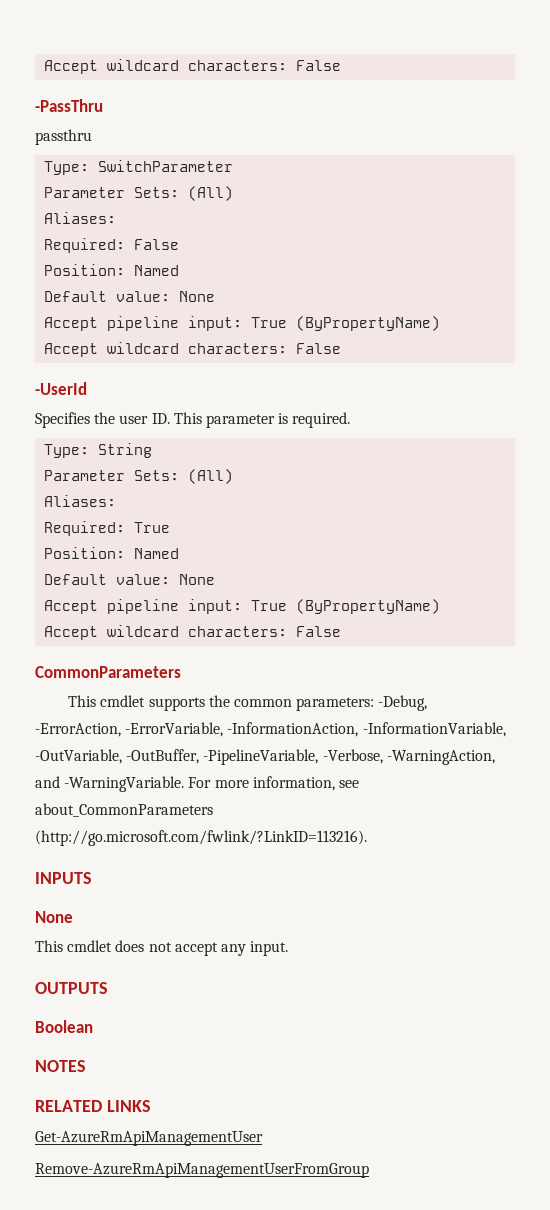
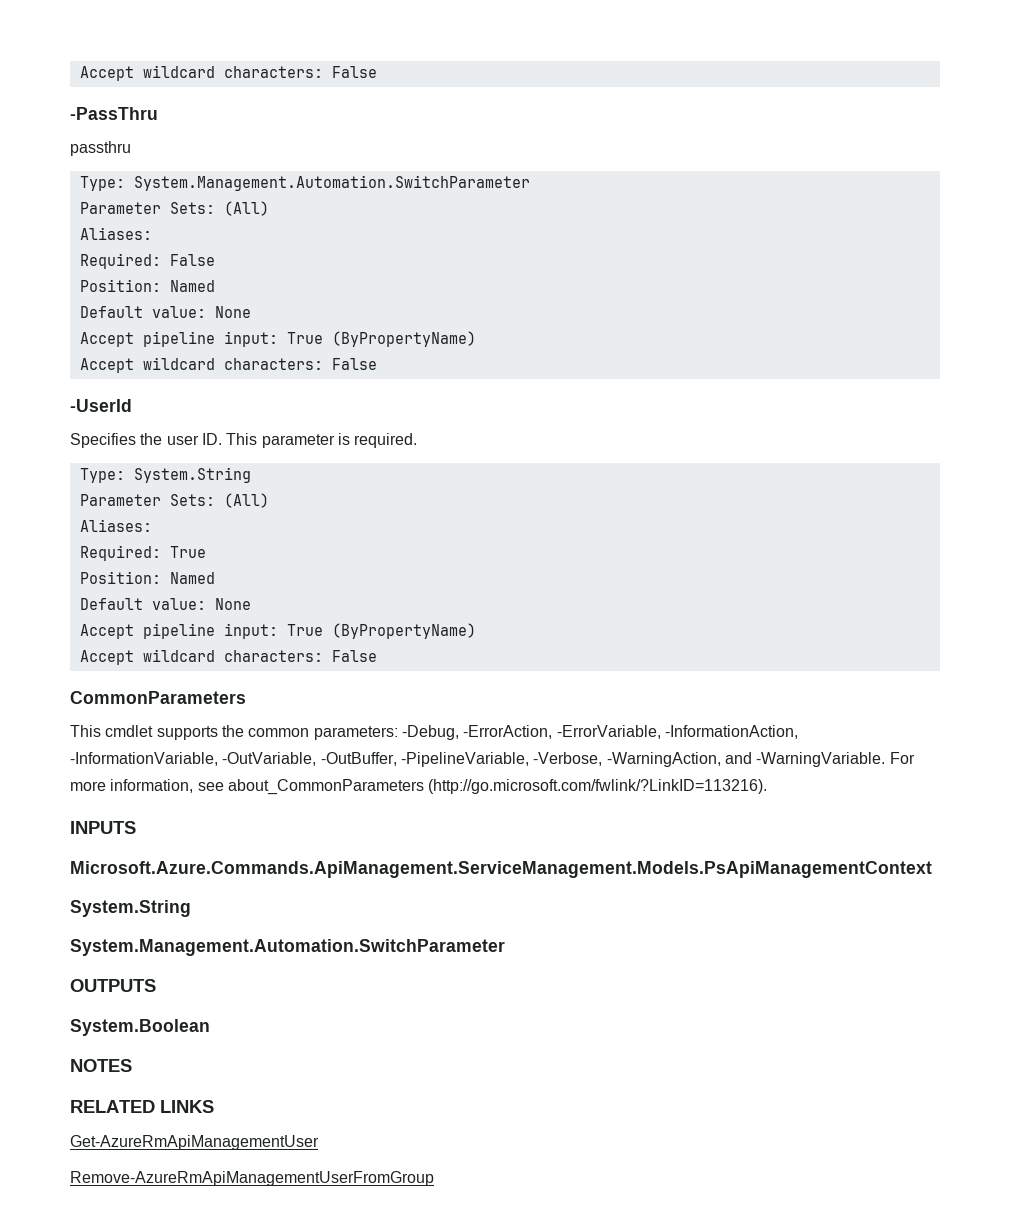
- Type: SwitchParameter
+ Type: System.Management.Automation.SwitchParameter
- Type: String
+ Type: System.String
  INPUTS
- None
- This cmdlet does not accept any input.
+ Microsoft.Azure.Commands.ApiManagement.ServiceManagement.Models.PsApiManagementContext
+ System.String
+ System.Management.Automation.SwitchParameter
- Boolean
+ System.Boolean

